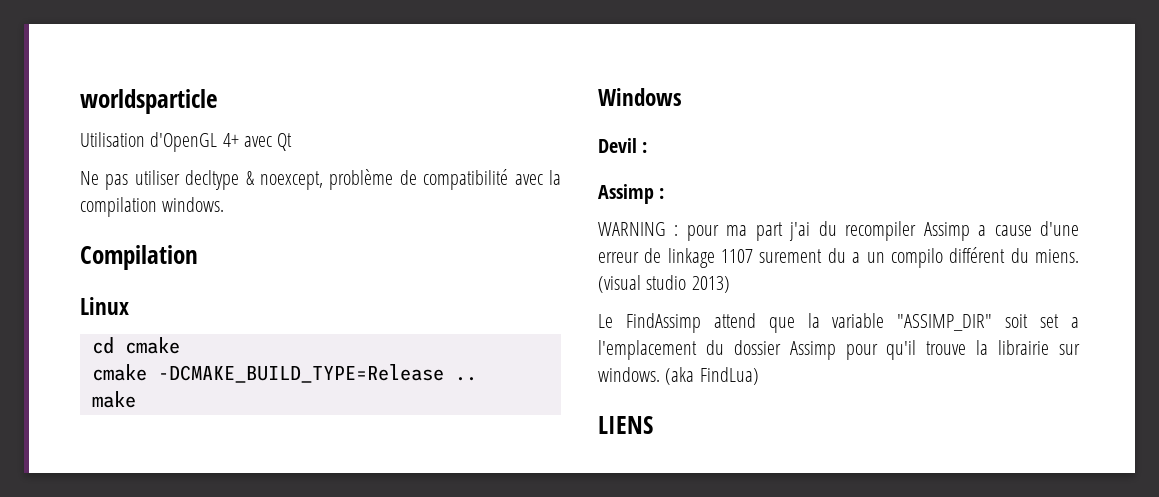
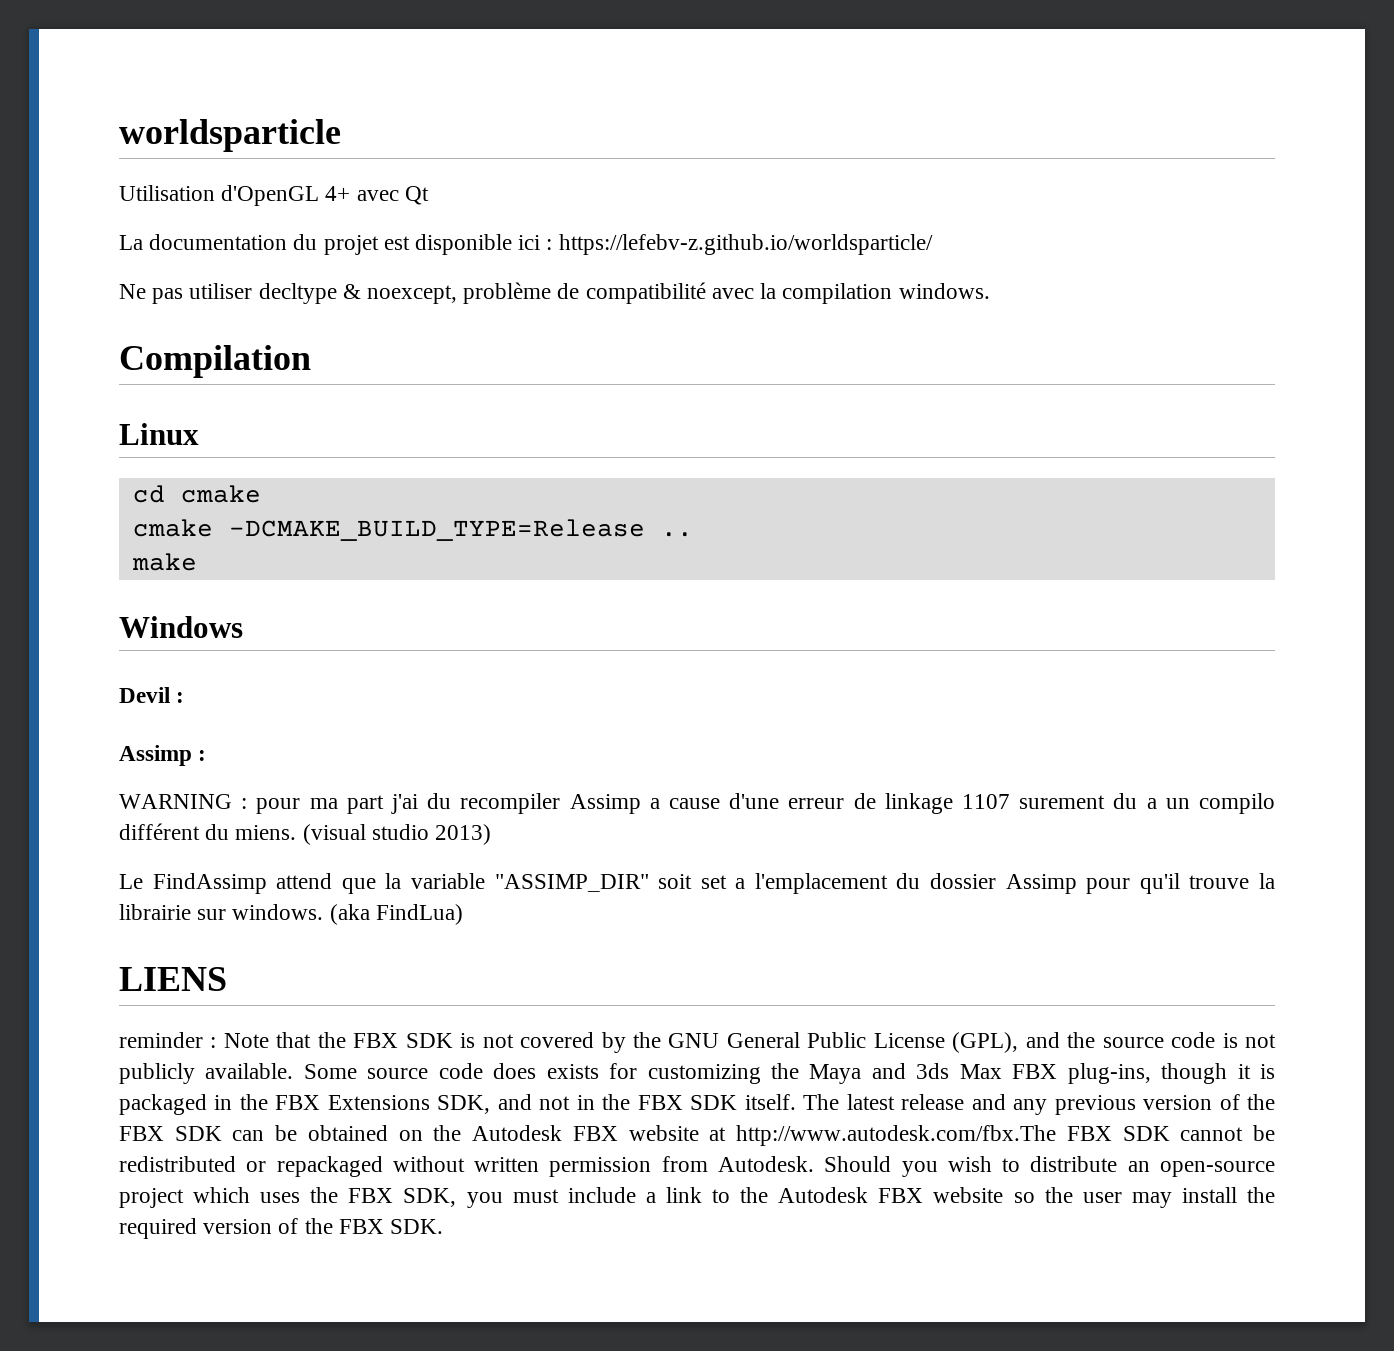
+ La documentation du projet est disponible ici : https://lefebv-z.github.io/worldsparticle/
+ reminder : Note that the FBX SDK is not covered by the GNU General Public License (GPL), and the source code is not publicly available. Some source code does exists for customizing the Maya and 3ds Max FBX plug-ins, though it is packaged in the FBX Extensions SDK, and not in the FBX SDK itself. The latest release and any previous version of the FBX SDK can be obtained on the Autodesk FBX website at http://www.autodesk.com/fbx.The FBX SDK cannot be redistributed or repackaged without written permission from Autodesk. Should you wish to distribute an open-source project which uses the FBX SDK, you must include a link to the Autodesk FBX website so the user may install the required version of the FBX SDK.

